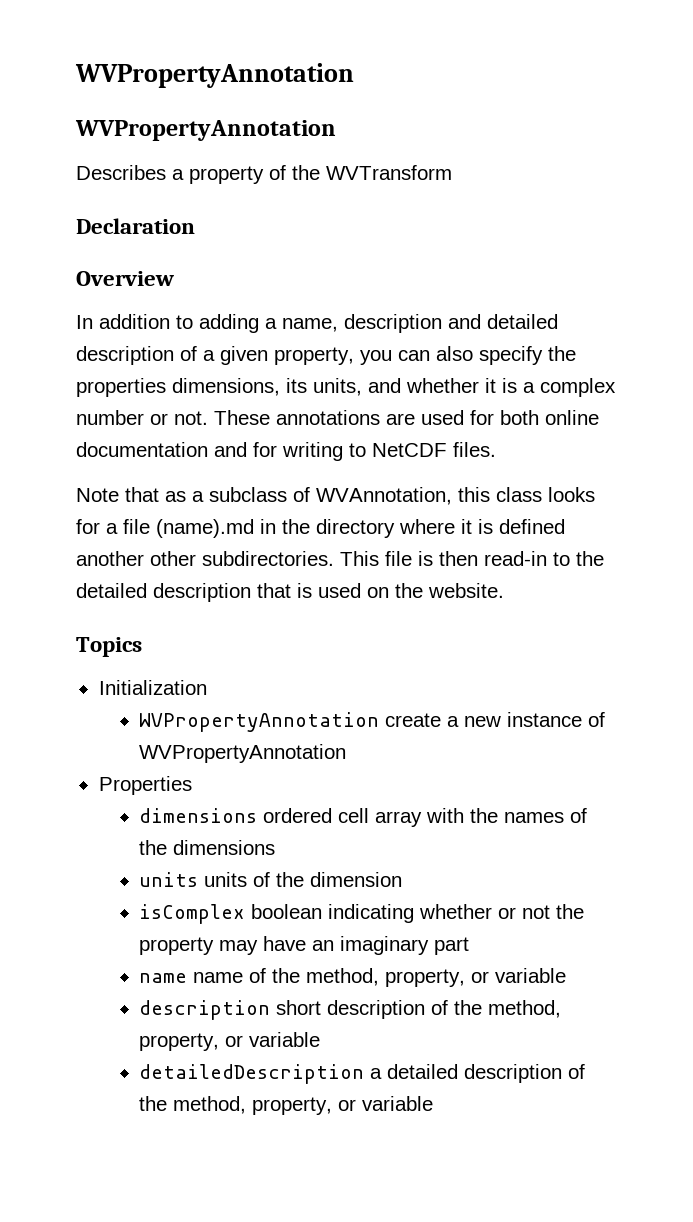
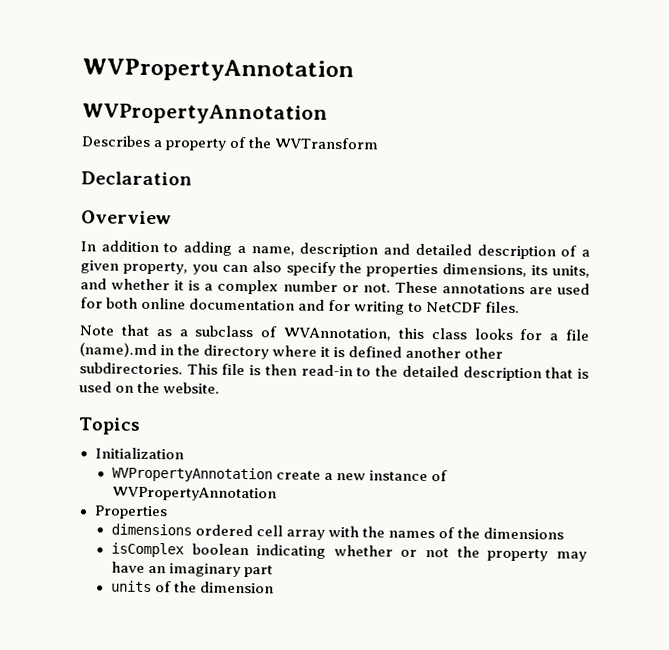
- units units of the dimension
- name name of the method, property, or variable
- description short description of the method, property, or variable
- detailedDescription a detailed description of the method, property, or variable
+ units of the dimension

